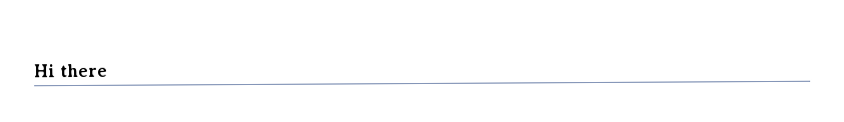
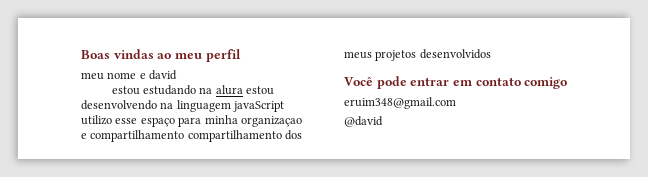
- Hi there
+ Boas vindas ao meu perfil
+ meu nome e david
+ estou estudando na alura estou desenvolvendo na linguagem javaScript utilizo esse espaço para minha organizaçao e compartilhamento compartilhamento dos meus projetos desenvolvidos
+ Você pode entrar em contato comigo
+ eruim348@gmail.com
+ @david

